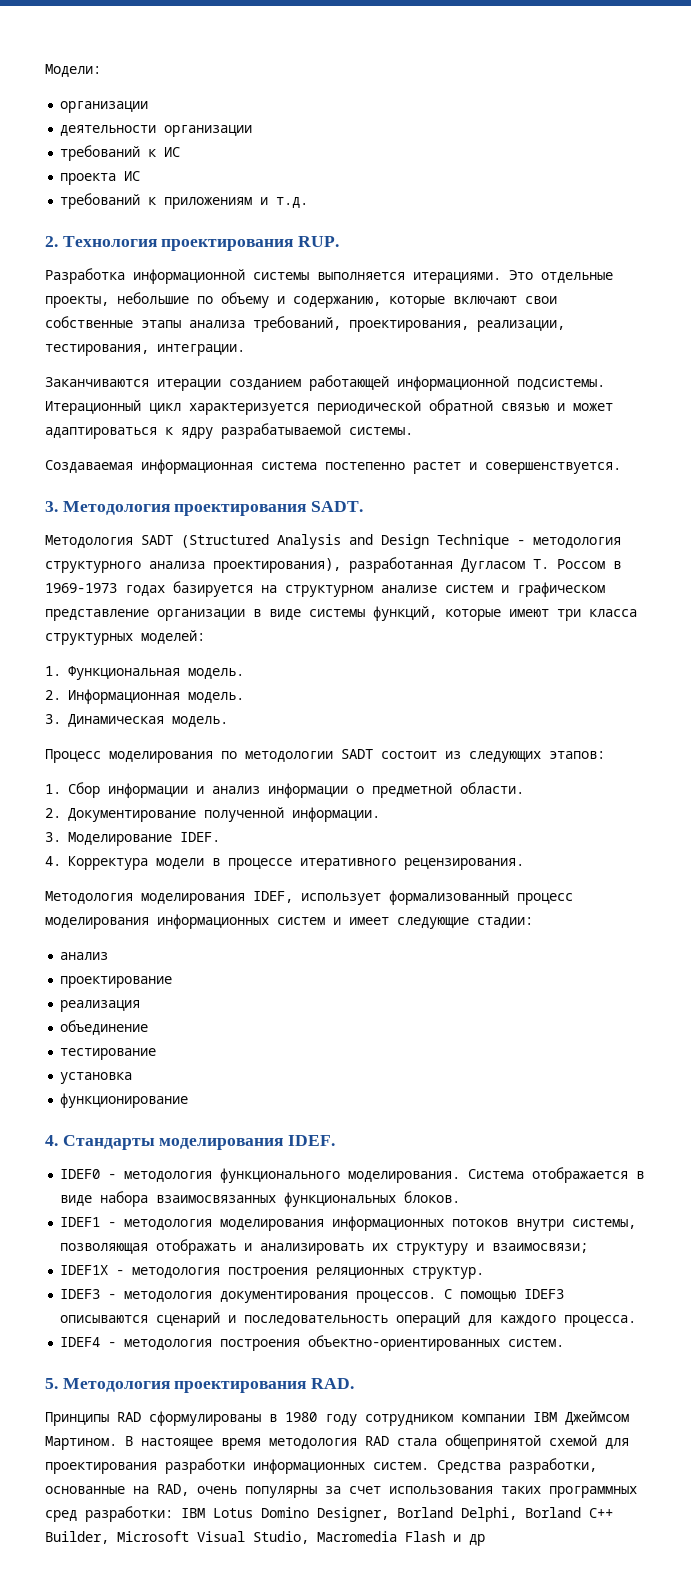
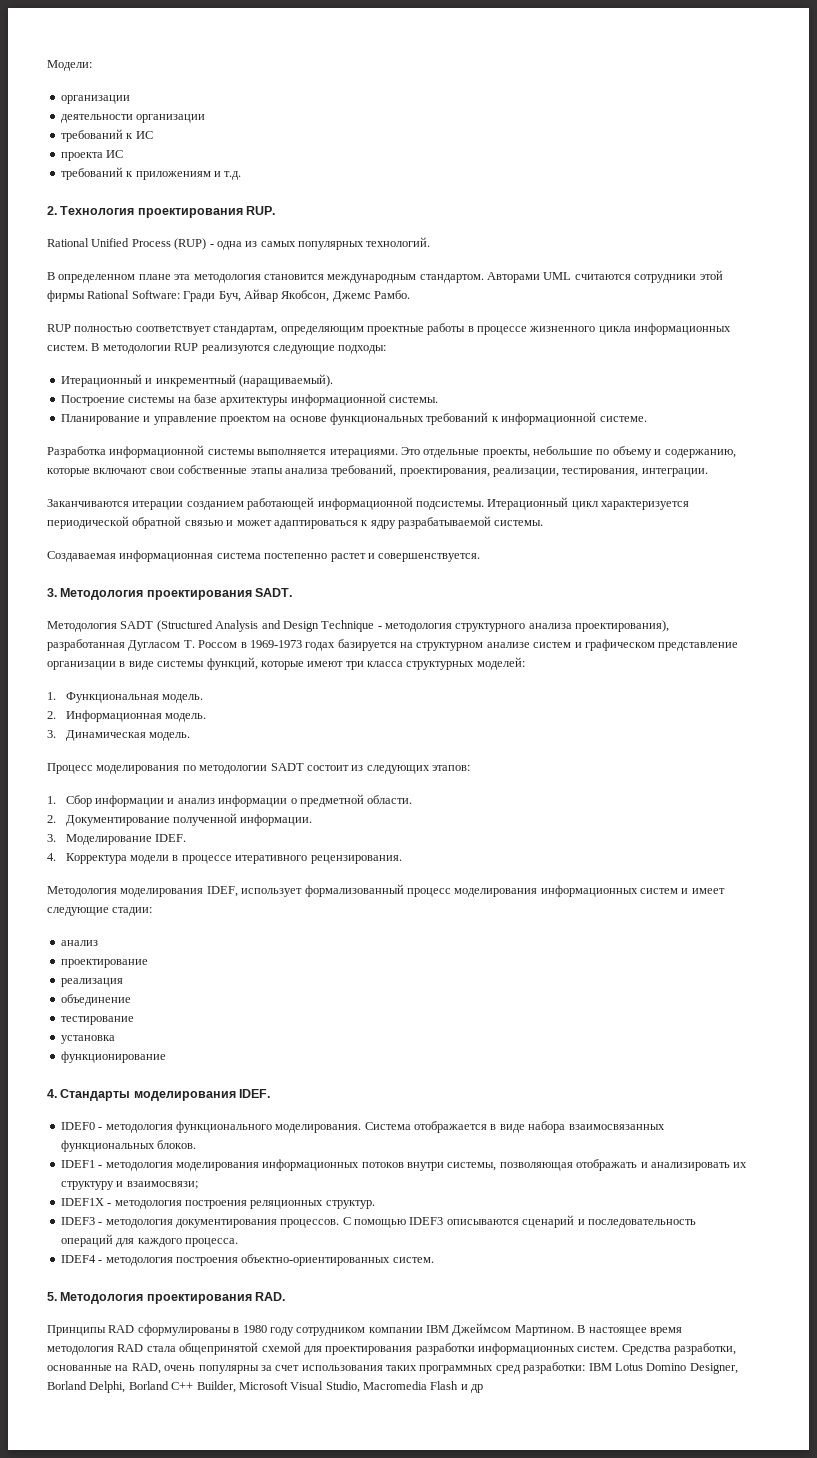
+ Rational Unified Process (RUP) - одна из самых популярных технологий.
+ В определенном плане эта методология становится международным стандартом. Авторами UML считаются сотрудники этой фирмы Rational Software: Гради Буч, Айвар Якобсон, Джемс Рамбо.
+ RUP полностью соответствует стандартам, определяющим проектные работы в процессе жизненного цикла информационных систем. В методологии RUP реализуются следующие подходы:
+ Итерационный и инкрементный (наращиваемый).
+ Построение системы на базе архитектуры информационной системы.
+ Планирование и управление проектом на основе функциональных требований к информационной системе.

